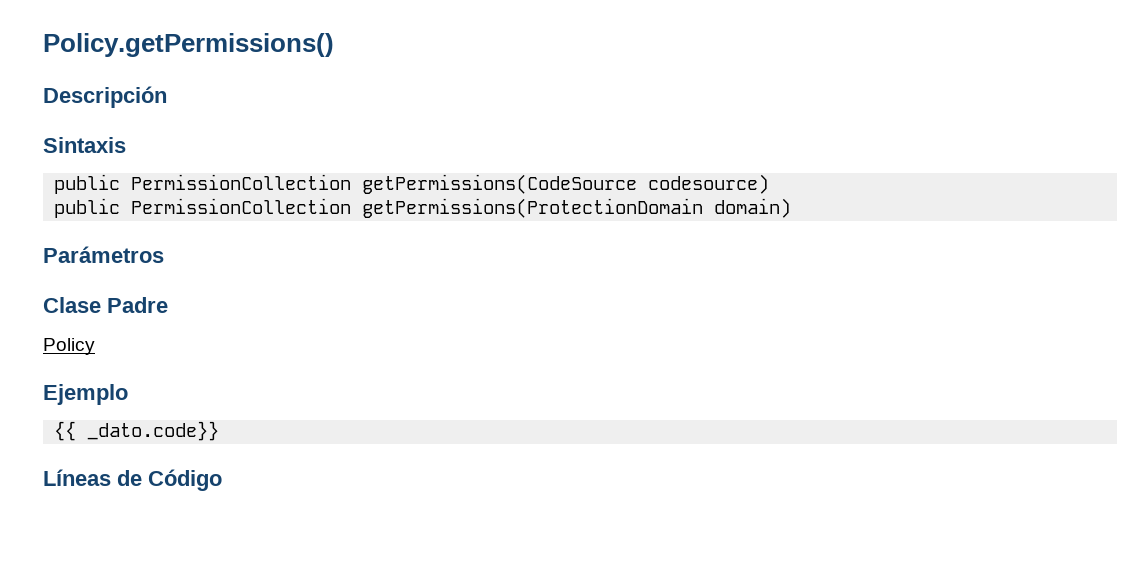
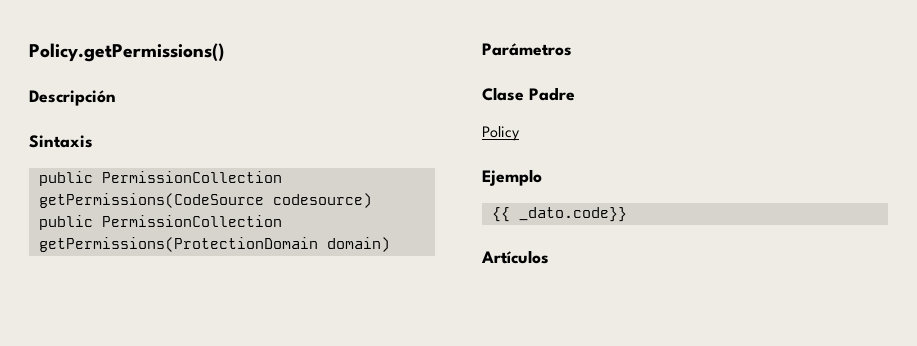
- Líneas de Código
+ Artículos

